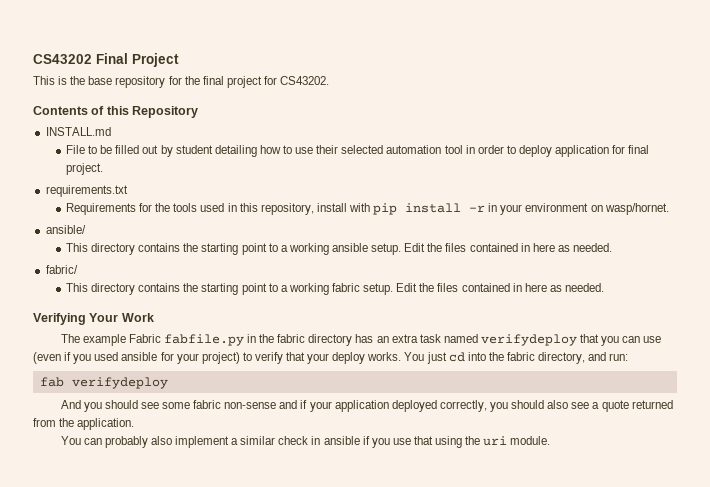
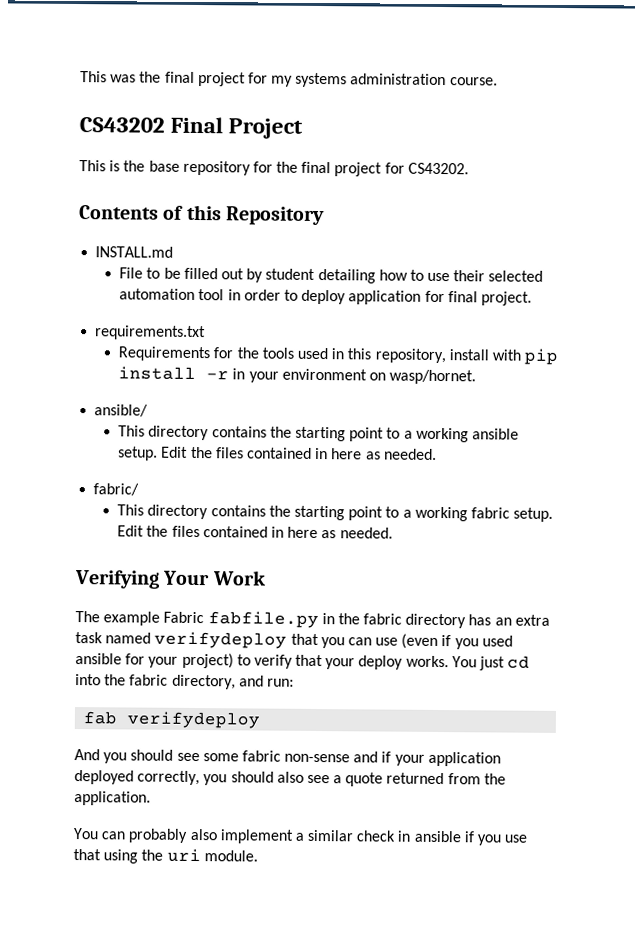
+ This was the final project for my systems administration course.

